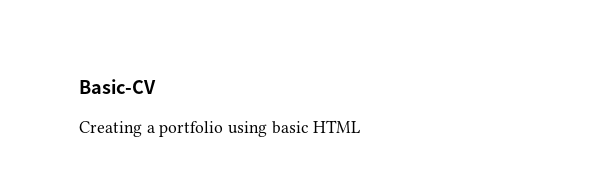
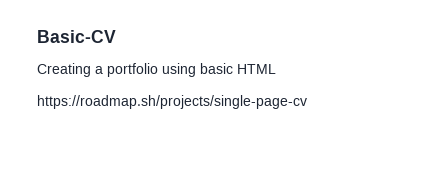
+ https://roadmap.sh/projects/single-page-cv

